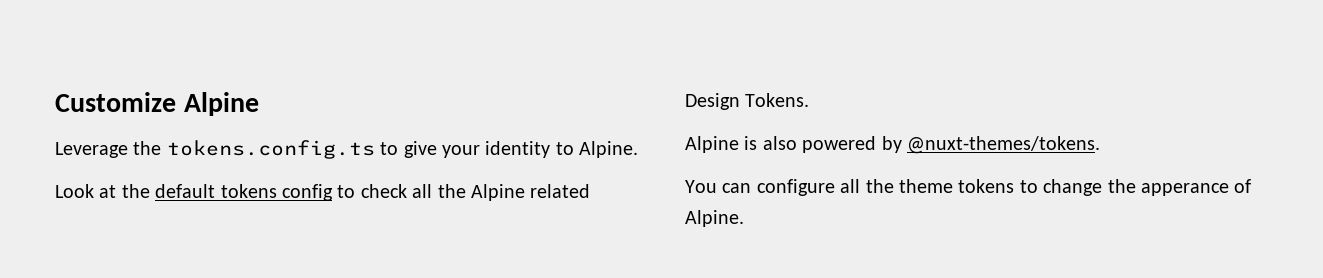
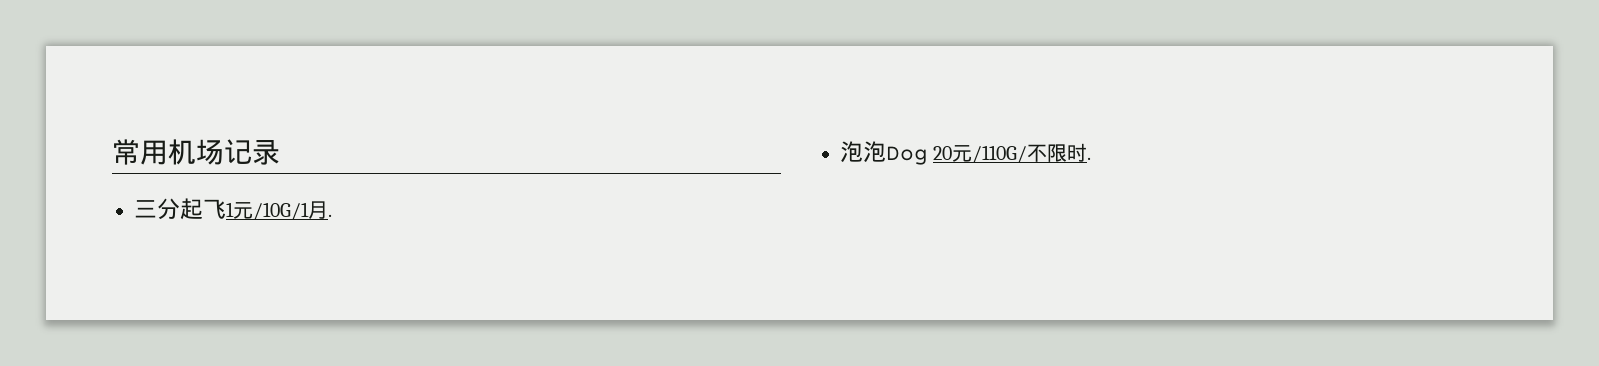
- Customize Alpine
- Leverage the tokens.config.ts to give your identity to Alpine.
- Look at the default tokens config to check all the Alpine related Design Tokens.
- Alpine is also powered by @nuxt-themes/tokens.
- You can configure all the theme tokens to change the apperance of Alpine.
+ 常用机场记录
+ 三分起飞1元/10G/1月.
+ 泡泡Dog 20元/110G/不限时.

